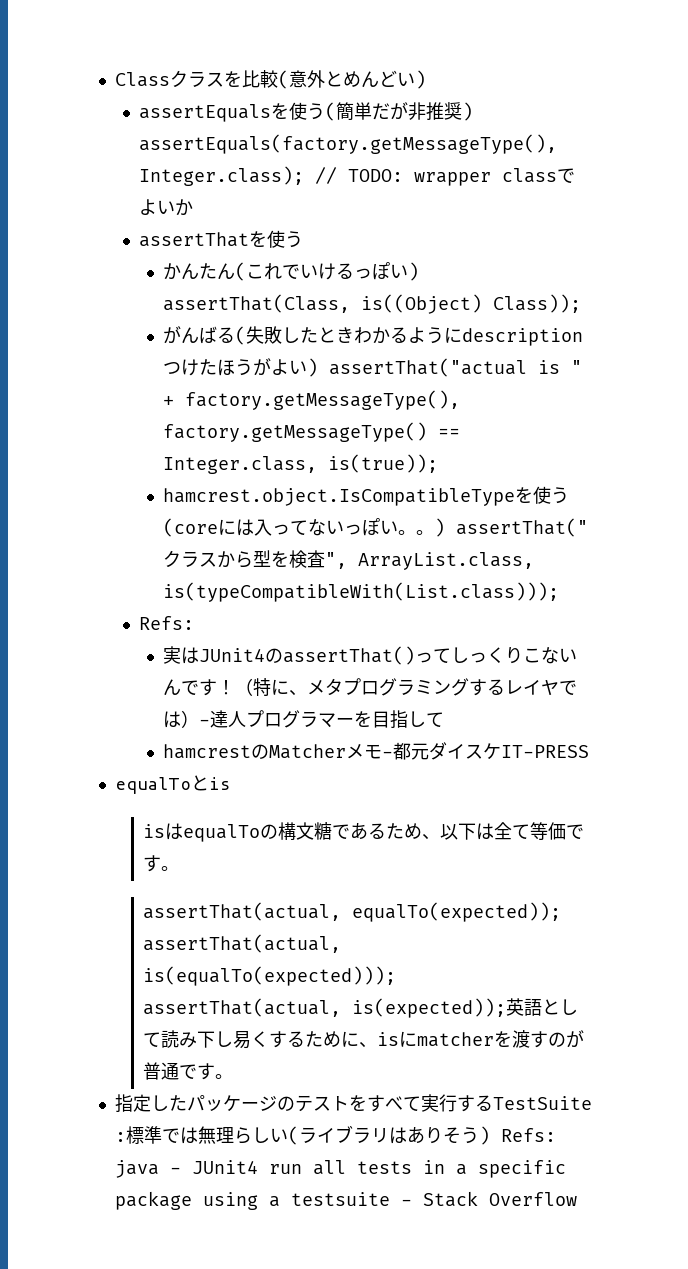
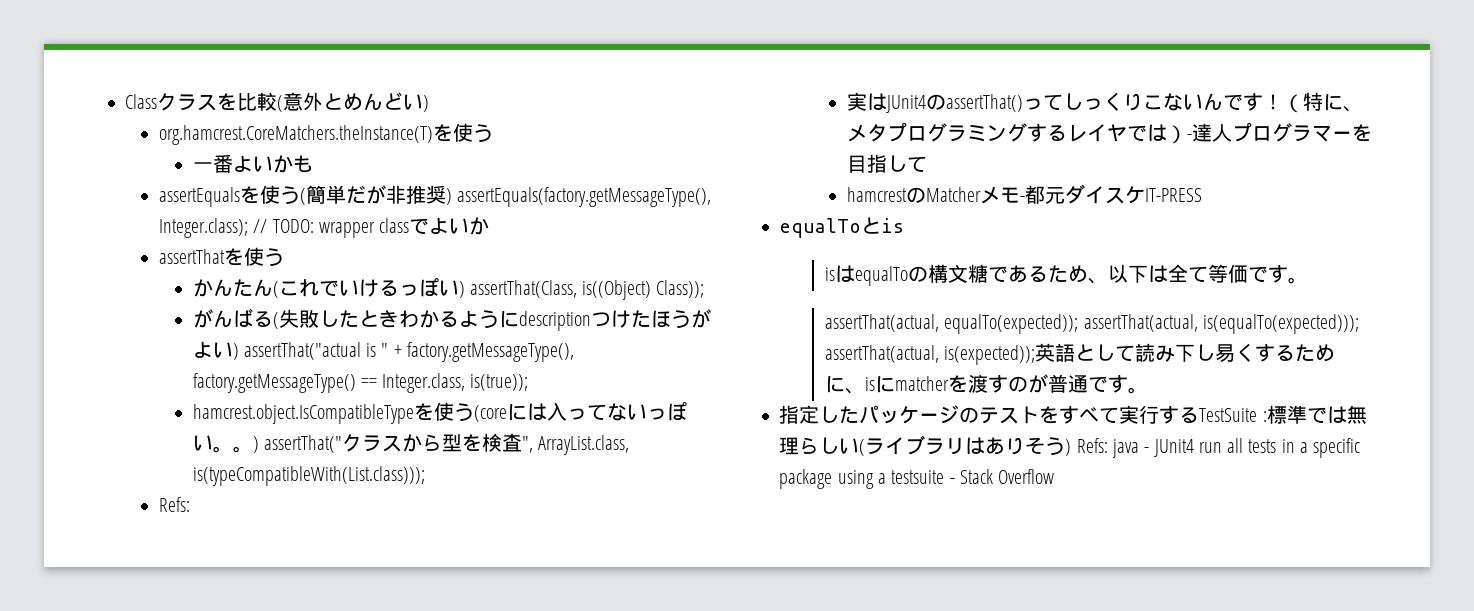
+ org.hamcrest.CoreMatchers.theInstance(T)を使う
+ 一番よいかも

